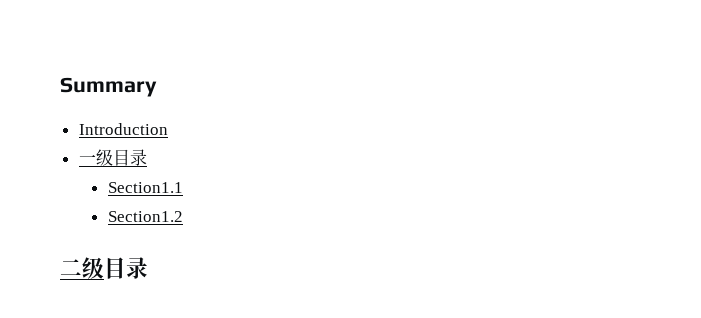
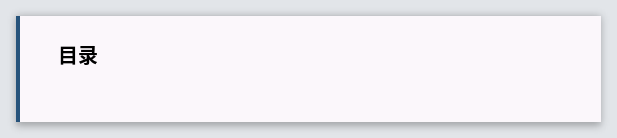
- Summary
- Introduction
- 一级目录
- Section1.1
- Section1.2
- 二级目录
+ 目录

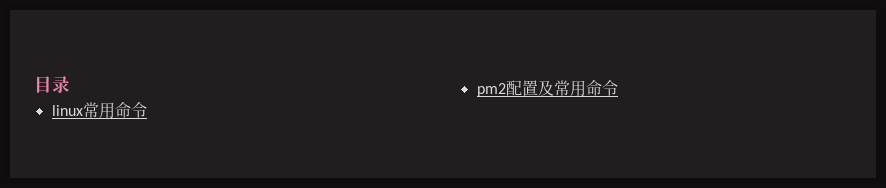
+ linux常用命令
+ pm2配置及常用命令

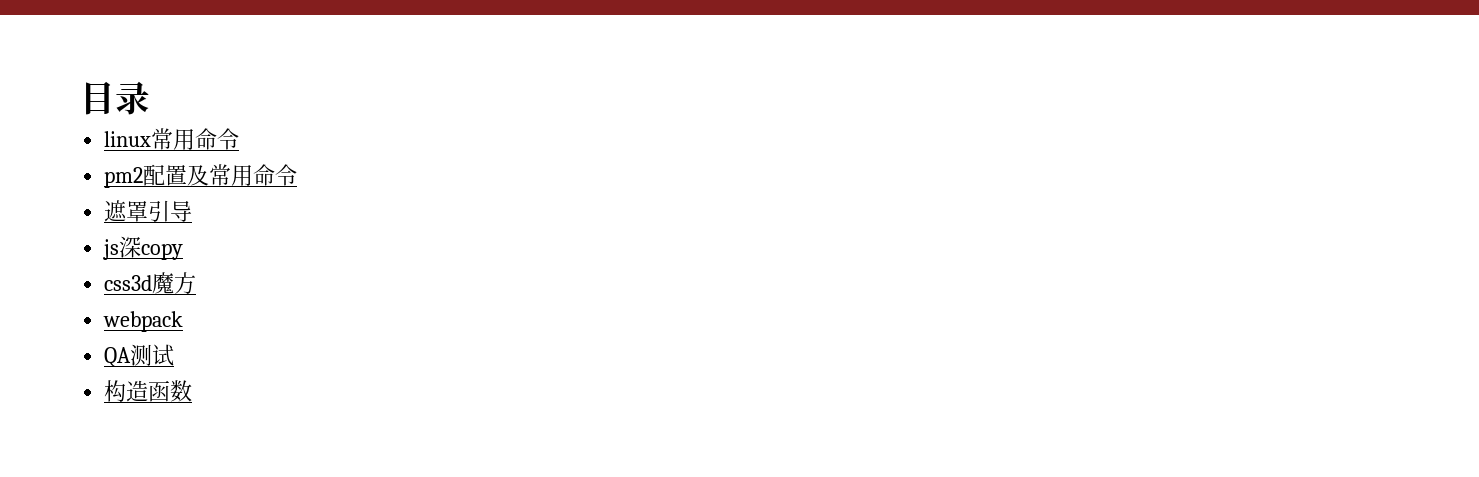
+ 遮罩引导
+ js深copy
+ css3d魔方
+ webpack
+ QA测试
+ 构造函数

